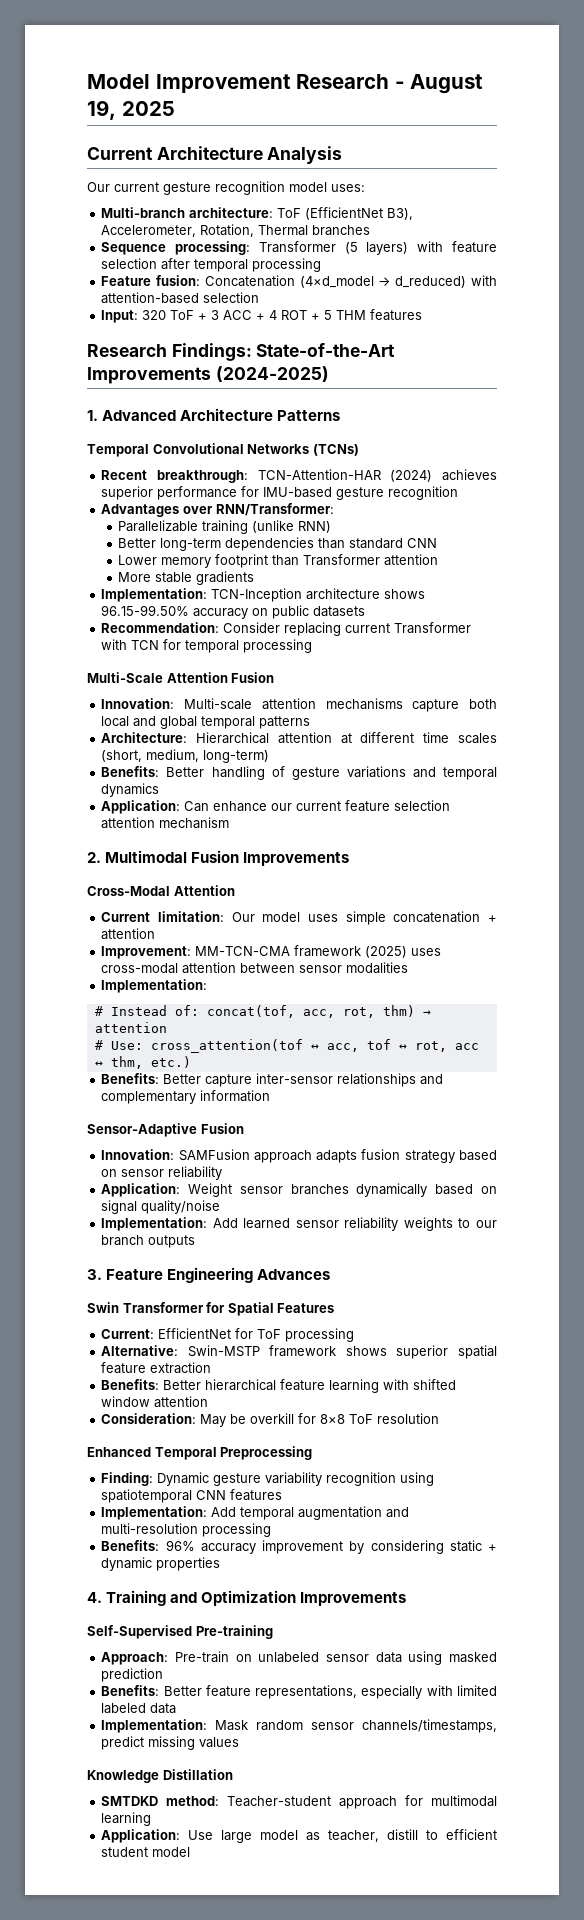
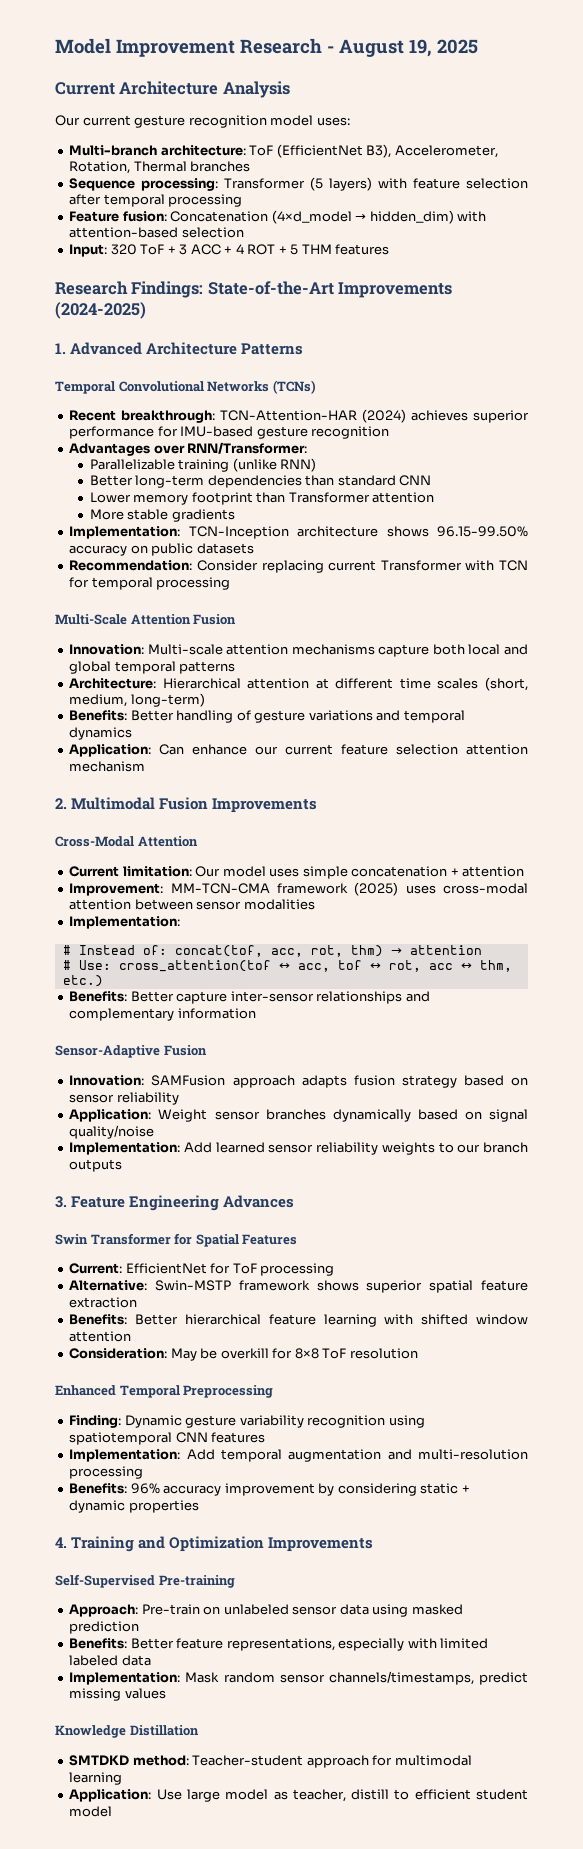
- Feature fusion: Concatenation (4×d_model → d_reduced) with attention-based selection
+ Feature fusion: Concatenation (4×d_model → hidden_dim) with attention-based selection

